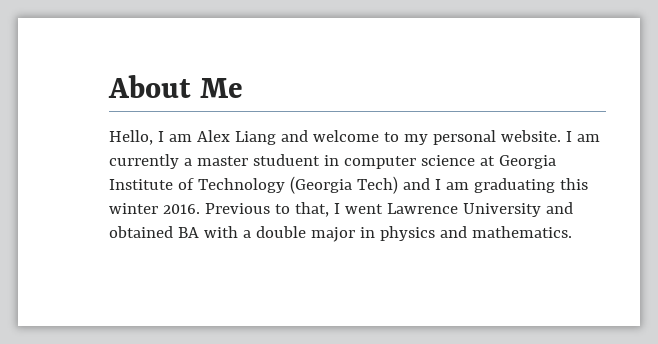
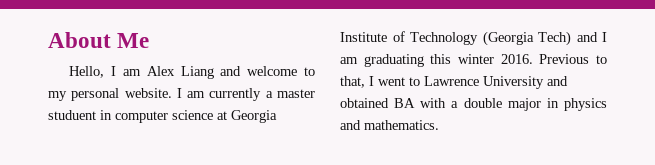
- Previous to that, I went Lawrence University and obtained BA with a double major in physics and mathematics.
+ Previous to that, I went to Lawrence University and obtained BA with a double major in physics and mathematics.

